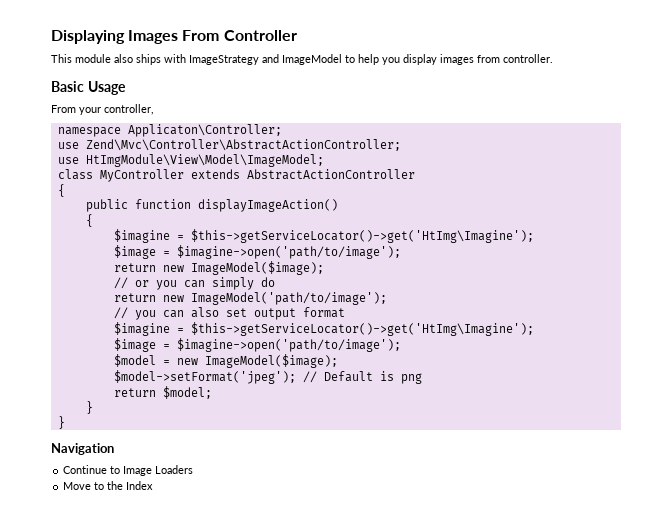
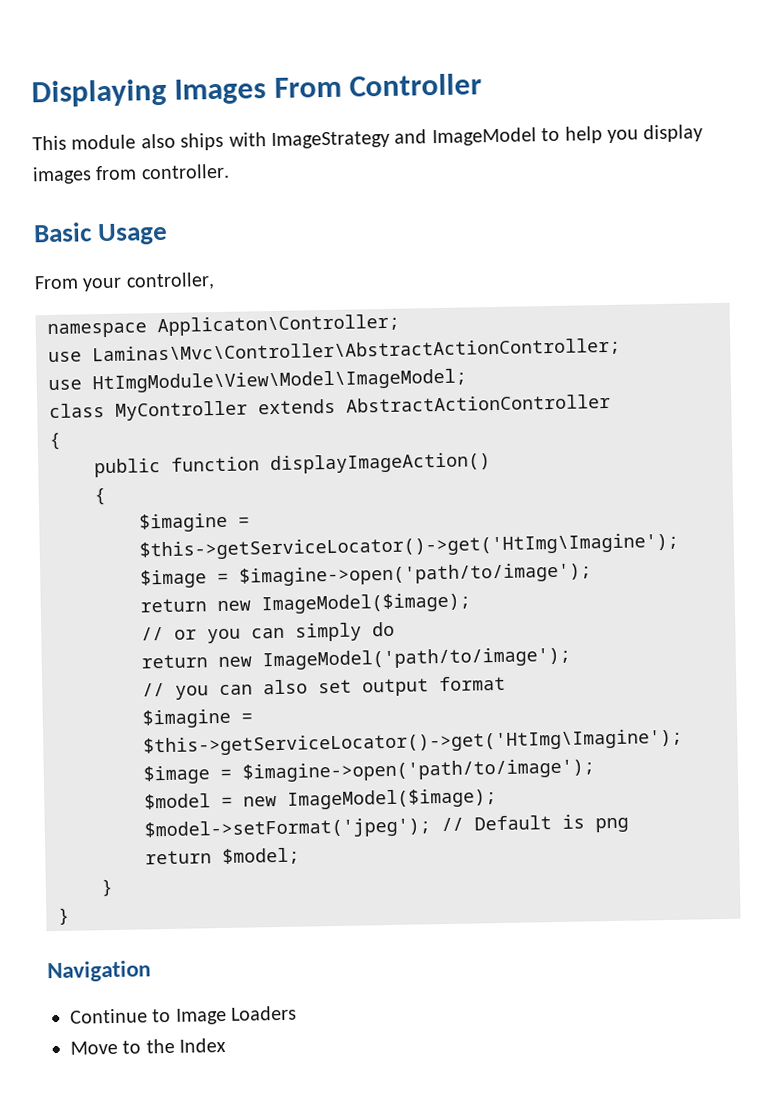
- use Zend\Mvc\Controller\AbstractActionController;
+ use Laminas\Mvc\Controller\AbstractActionController;

